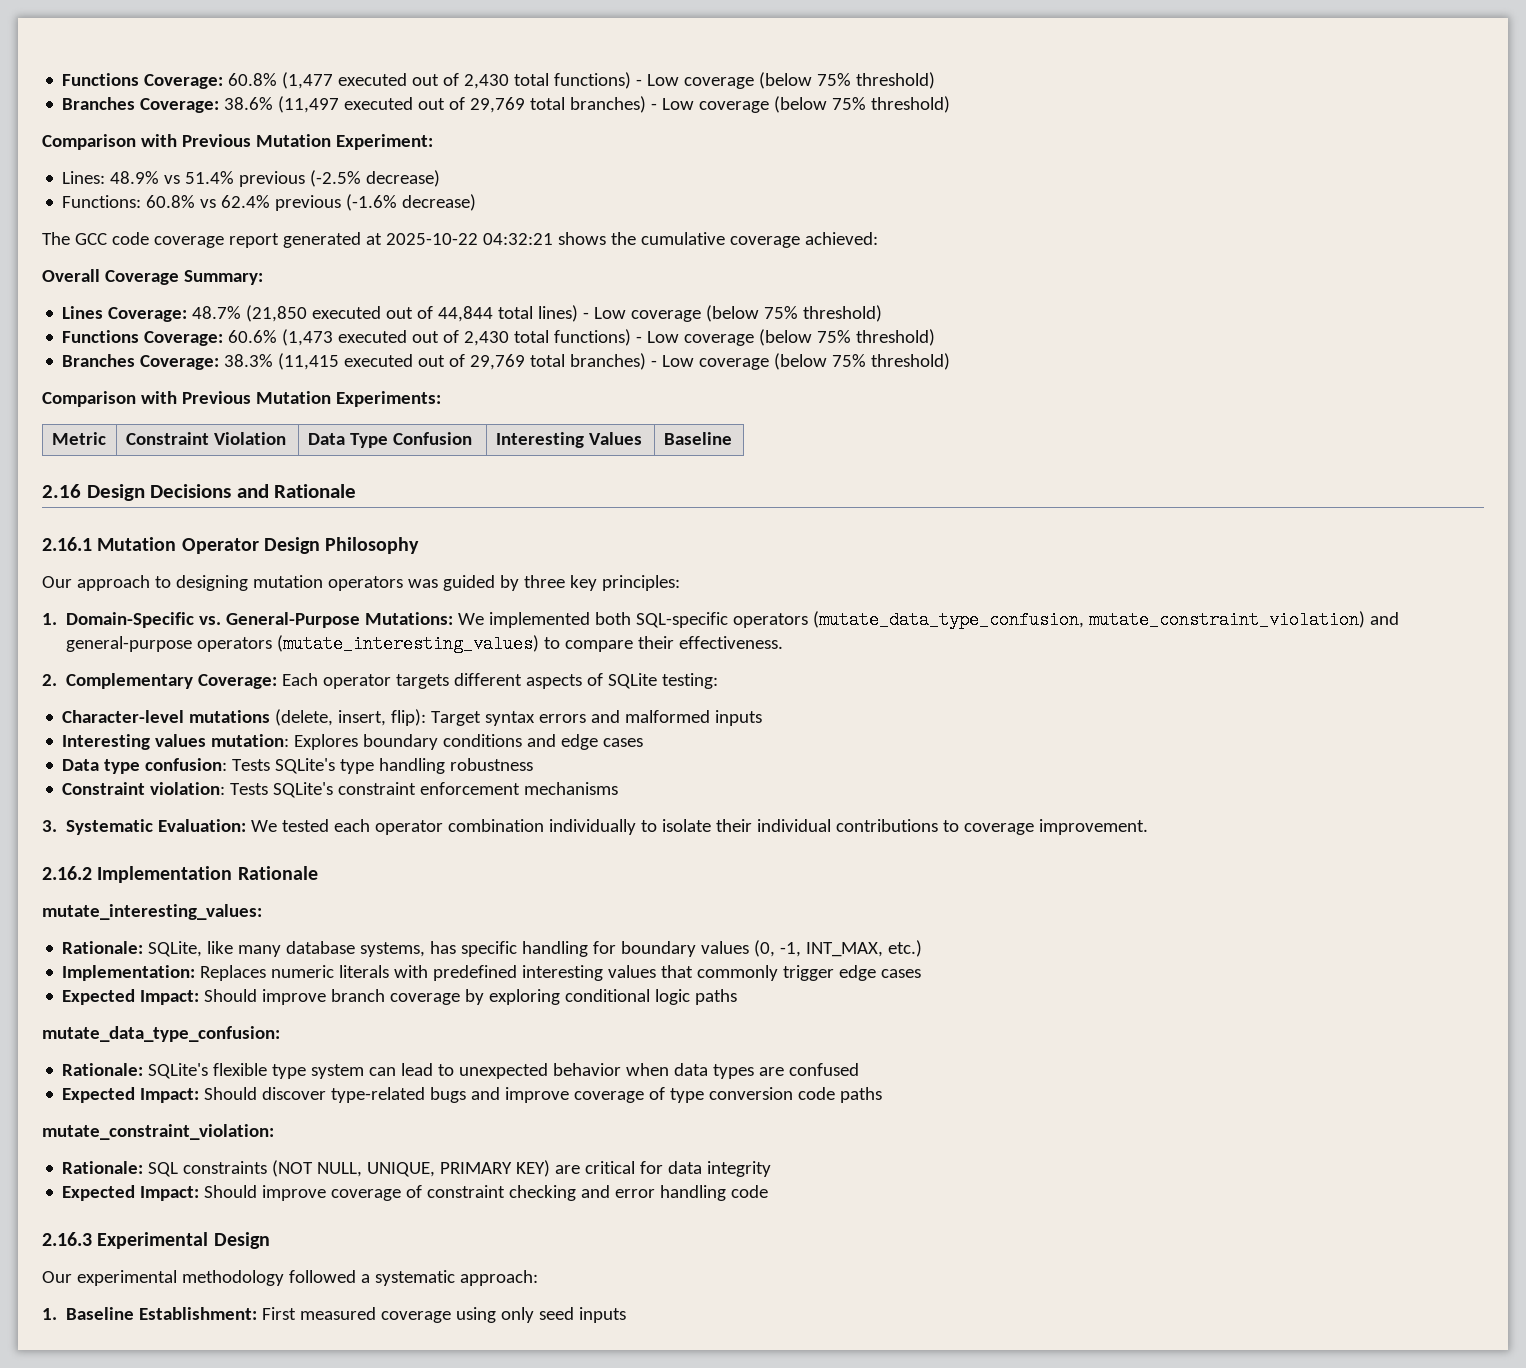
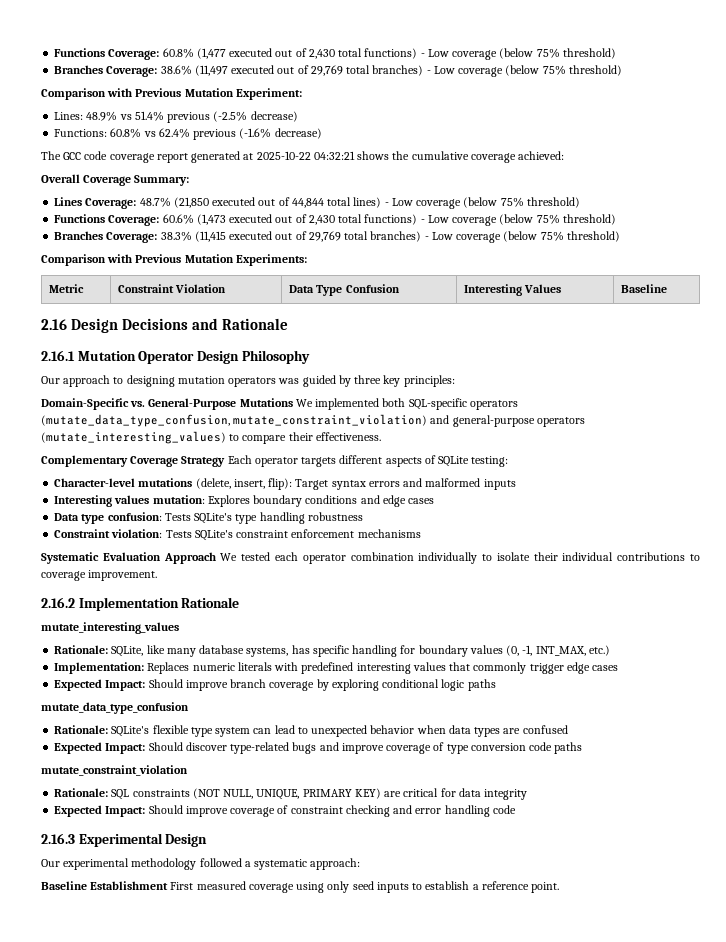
- 1. Domain-Specific vs. General-Purpose Mutations: We implemented both SQL-specific operators (mutate_data_type_confusion, mutate_constraint_violation) and general-purpose operators (mutate_interesting_values) to compare their effectiveness.
+ Domain-Specific vs. General-Purpose Mutations We implemented both SQL-specific operators (mutate_data_type_confusion, mutate_constraint_violation) and general-purpose operators (mutate_interesting_values) to compare their effectiveness.
- 2. Complementary Coverage: Each operator targets different aspects of SQLite testing:
+ Complementary Coverage Strategy Each operator targets different aspects of SQLite testing:
- 3. Systematic Evaluation: We tested each operator combination individually to isolate their individual contributions to coverage improvement.
+ Systematic Evaluation Approach We tested each operator combination individually to isolate their individual contributions to coverage improvement.
- mutate_interesting_values:
+ mutate_interesting_values
- mutate_data_type_confusion:
+ mutate_data_type_confusion
- mutate_constraint_violation:
+ mutate_constraint_violation
- 1. Baseline Establishment: First measured coverage using only seed inputs
+ Baseline Establishment First measured coverage using only seed inputs to establish a reference point.

